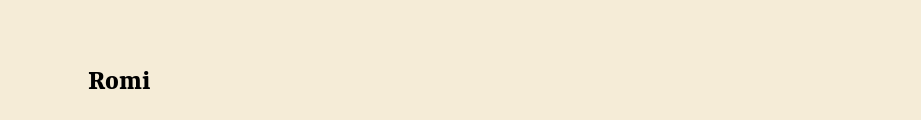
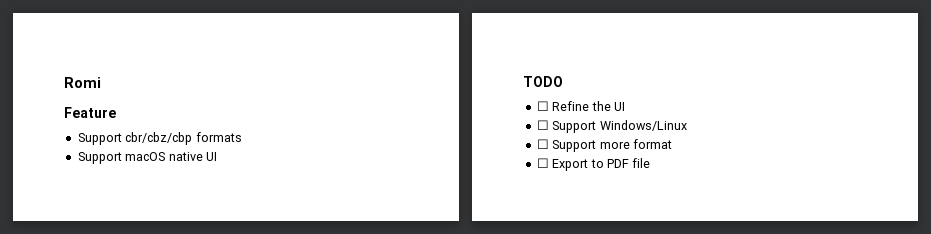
+ Feature
+ Support cbr/cbz/cbp formats
+ Support macOS native UI
+ TODO
+ ☐ Refine the UI
+ ☐ Support Windows/Linux
+ ☐ Support more format
+ ☐ Export to PDF file

